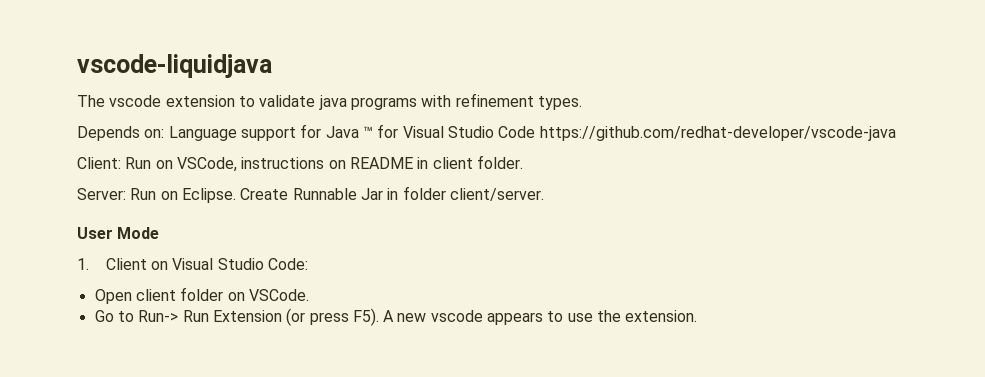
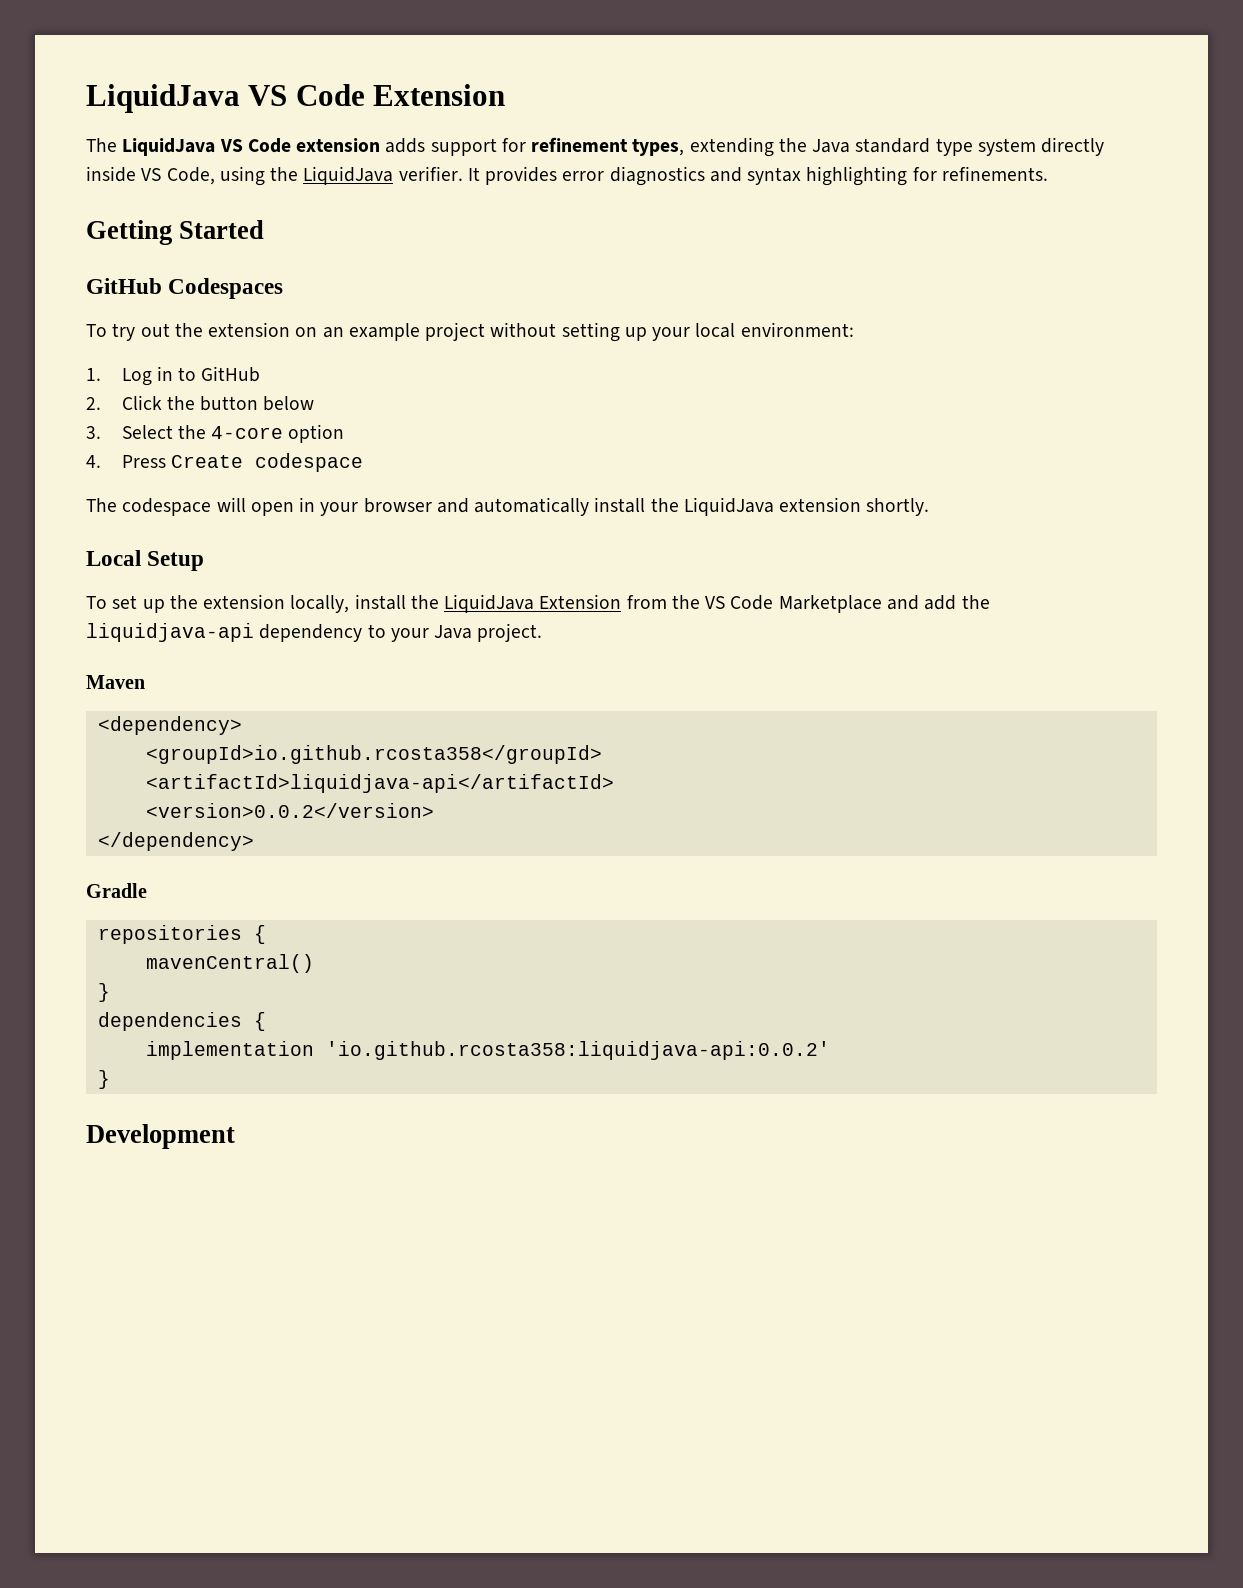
- vscode-liquidjava
- The vscode extension to validate java programs with refinement types.
- Depends on: Language support for Java ™ for Visual Studio Code https://github.com/redhat-developer/vscode-java
- Client: Run on VSCode, instructions on README in client folder.
- Server: Run on Eclipse. Create Runnable Jar in folder client/server.
- User Mode
- 1. Client on Visual Studio Code:
- Open client folder on VSCode.
- Go to Run-> Run Extension (or press F5). A new vscode appears to use the extension.
+ LiquidJava VS Code Extension
+ The LiquidJava VS Code extension adds support for refinement types, extending the Java standard type system directly inside VS Code, using the LiquidJava verifier. It provides error diagnostics and syntax highlighting for refinements.
+ Getting Started
+ GitHub Codespaces
+ To try out the extension on an example project without setting up your local environment:
+ 1. Log in to GitHub
+ 2. Click the button below
+ 3. Select the 4-core option
+ 4. Press Create codespace
+ The codespace will open in your browser and automatically install the LiquidJava extension shortly.
+ Local Setup
+ To set up the extension locally, install the LiquidJava Extension from the VS Code Marketplace and add the liquidjava-api dependency to your Java project.
+ Maven
+ <dependency>
+ <groupId>io.github.rcosta358</groupId>
+ <artifactId>liquidjava-api</artifactId>
+ <version>0.0.2</version>
+ </dependency>
+ Gradle
+ repositories {
+ mavenCentral()
+ }
+ dependencies {
+ implementation 'io.github.rcosta358:liquidjava-api:0.0.2'
+ }
+ Development

